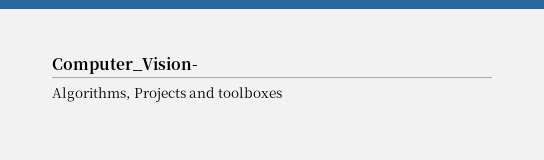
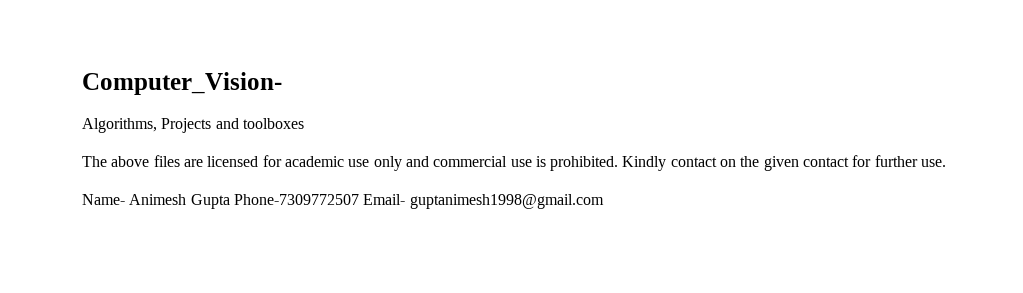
+ The above files are licensed for academic use only and commercial use is prohibited. Kindly contact on the given contact for further use.
+ Name- Animesh Gupta Phone-7309772507 Email- guptanimesh1998@gmail.com

